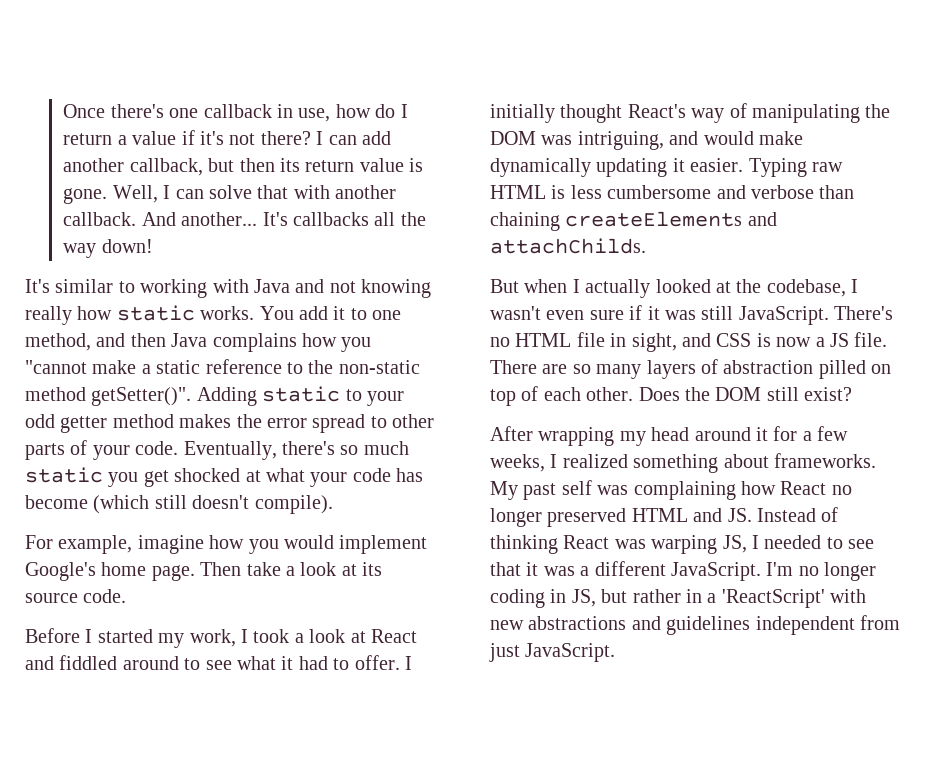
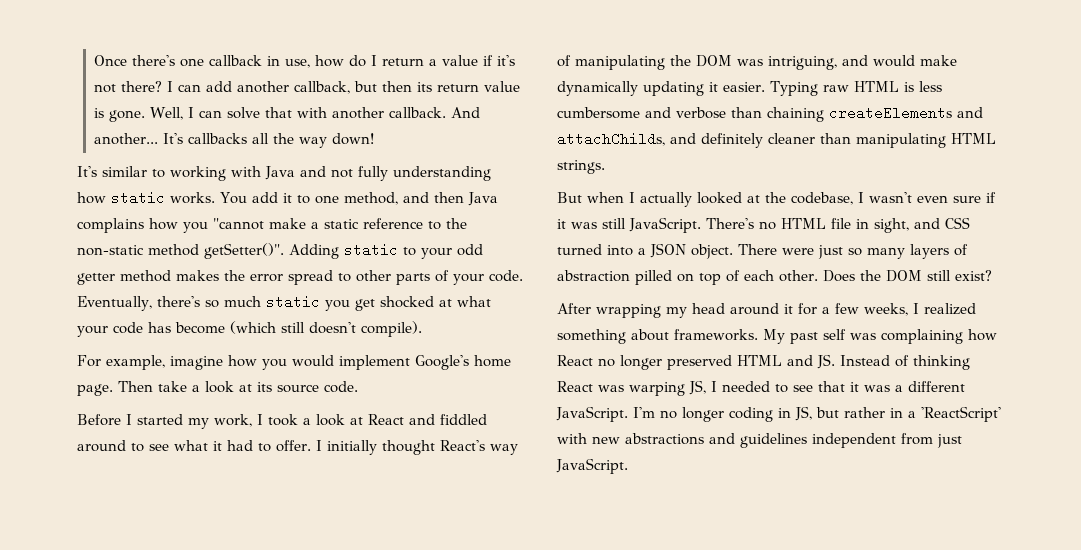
- It's similar to working with Java and not knowing really how static works.
+ It's similar to working with Java and not fully understanding how static works.
- Typing raw HTML is less cumbersome and verbose than chaining createElements and attachChilds.
+ Typing raw HTML is less cumbersome and verbose than chaining createElements and attachChilds, and definitely cleaner than manipulating HTML strings.
- There's no HTML file in sight, and CSS is now a JS file. There are so many layers of abstraction pilled on top of each other.
+ There's no HTML file in sight, and CSS turned into a JSON object. There were just so many layers of abstraction pilled on top of each other.

